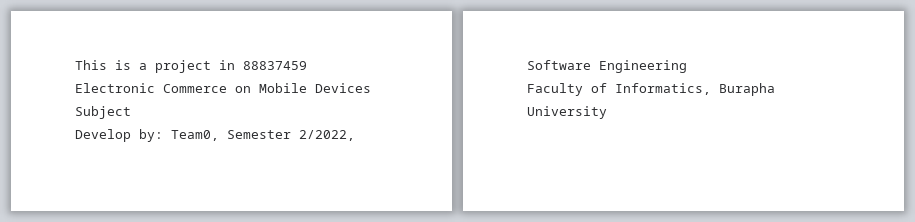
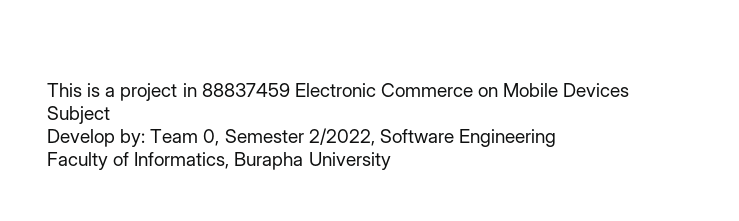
- Develop by: Team0, Semester 2/2022, Software Engineering
+ Develop by: Team 0, Semester 2/2022, Software Engineering

